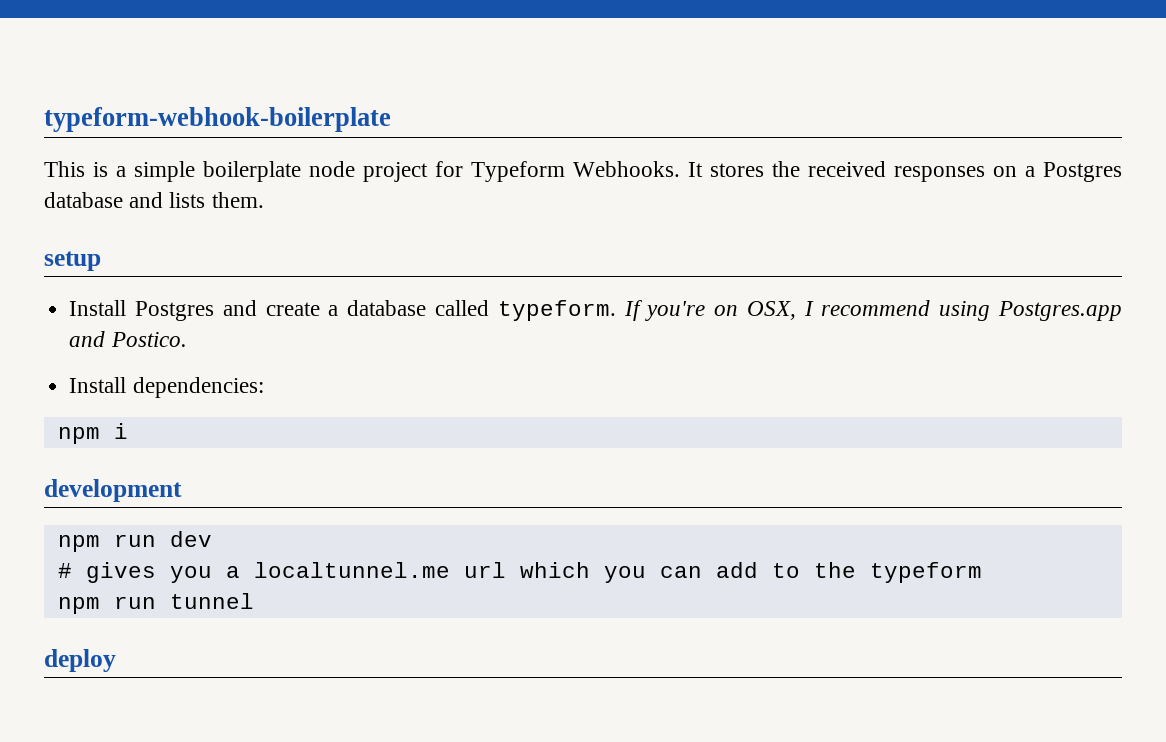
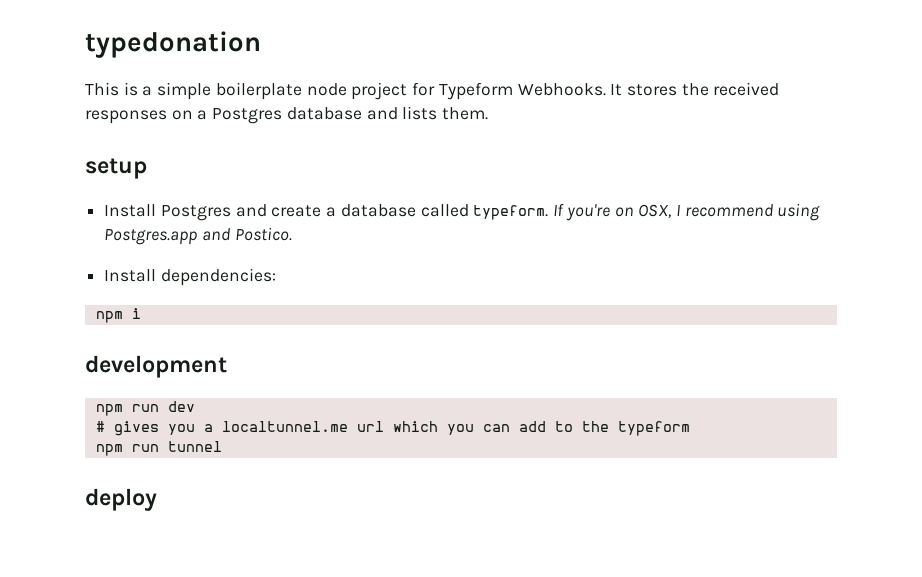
- typeform-webhook-boilerplate
+ typedonation

